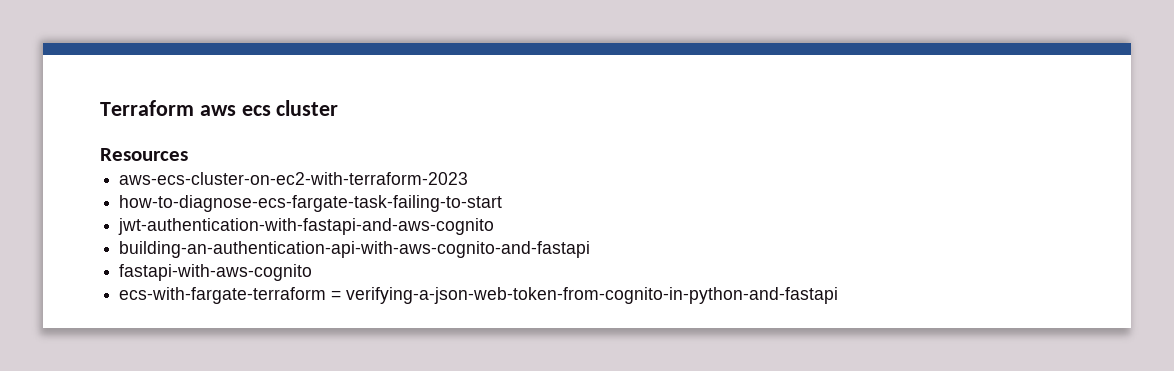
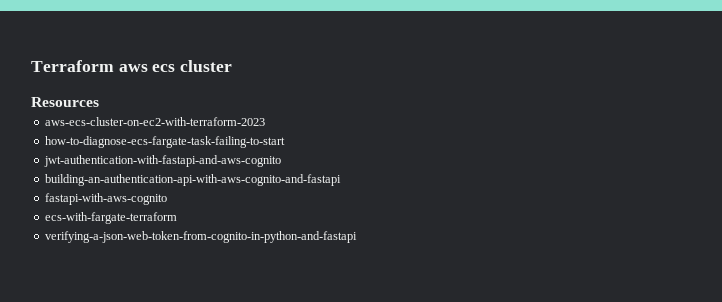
- ecs-with-fargate-terraform = verifying-a-json-web-token-from-cognito-in-python-and-fastapi
+ ecs-with-fargate-terraform
+ verifying-a-json-web-token-from-cognito-in-python-and-fastapi

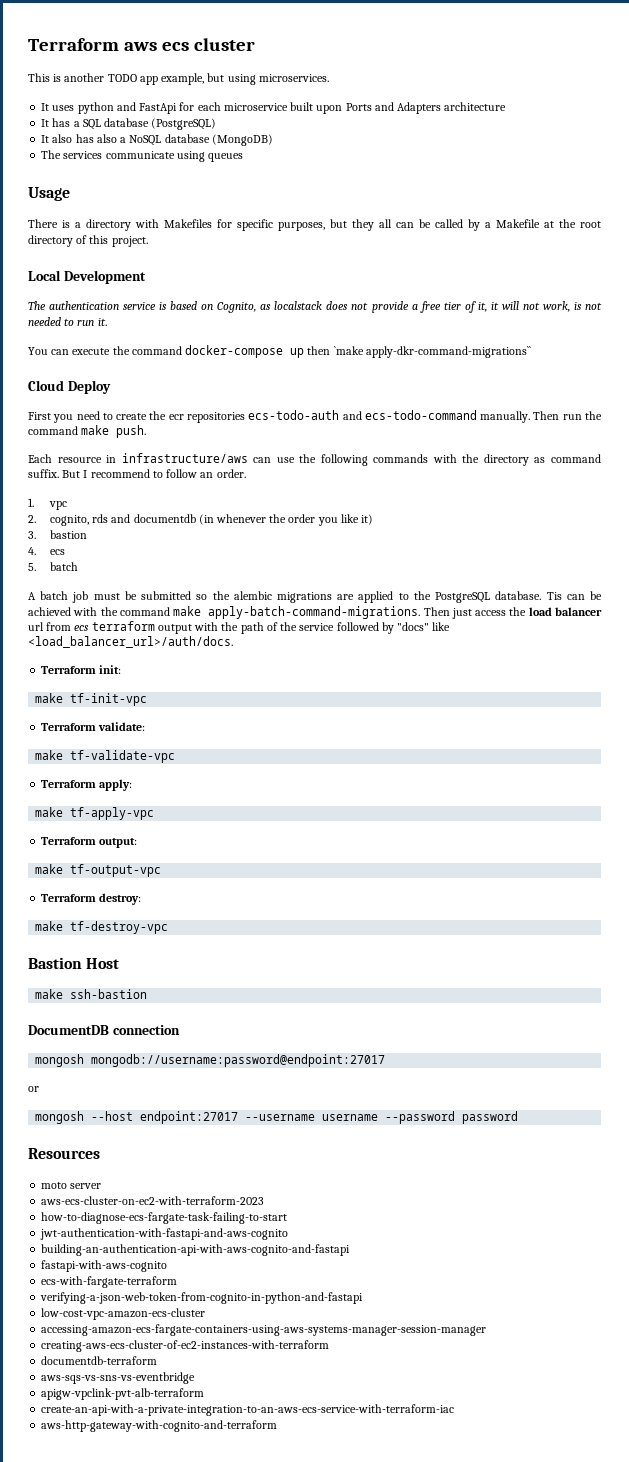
+ This is another TODO app example, but using microservices.
+ It uses python and FastApi for each microservice built upon Ports and Adapters architecture
+ It has a SQL database (PostgreSQL)
+ It also has also a NoSQL database (MongoDB)
+ The services communicate using queues
+ Usage
+ There is a directory with Makefiles for specific purposes, but they all can be called by a Makefile at the root directory of this project.
+ Local Development
+ The authentication service is based on Cognito, as localstack does not provide a free tier of it, it will not work, is not needed to run it.
+ You can execute the command docker-compose up then `make apply-dkr-command-migrations``
+ Cloud Deploy
+ First you need to create the ecr repositories ecs-todo-auth and ecs-todo-command manually. Then run the command make push.
+ Each resource in infrastructure/aws can use the following commands with the directory as command suffix. But I recommend to follow an order.
+ 1. vpc
+ 2. cognito, rds and documentdb (in whenever the order you like it)
+ 3. bastion
+ 4. ecs
+ 5. batch
+ A batch job must be submitted so the alembic migrations are applied to the PostgreSQL database. Tis can be achieved with the command make apply-batch-command-migrations. Then just access the load balancer url from ecs terraform output with the path of the service followed by "docs" like <load_balancer_url>/auth/docs.
+ Terraform init:
+ make tf-init-vpc
+ Terraform validate:
+ make tf-validate-vpc
+ Terraform apply:
+ make tf-apply-vpc
+ Terraform output:
+ make tf-output-vpc
+ Terraform destroy:
+ make tf-destroy-vpc
+ Bastion Host
+ make ssh-bastion
+ DocumentDB connection
+ mongosh mongodb://username:password@endpoint:27017
+ or
+ mongosh --host endpoint:27017 --username username --password password
+ moto server
+ low-cost-vpc-amazon-ecs-cluster
+ accessing-amazon-ecs-fargate-containers-using-aws-systems-manager-session-manager
+ creating-aws-ecs-cluster-of-ec2-instances-with-terraform
+ documentdb-terraform
+ aws-sqs-vs-sns-vs-eventbridge
+ apigw-vpclink-pvt-alb-terraform
+ create-an-api-with-a-private-integration-to-an-aws-ecs-service-with-terraform-iac
+ aws-http-gateway-with-cognito-and-terraform

